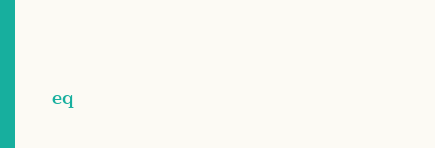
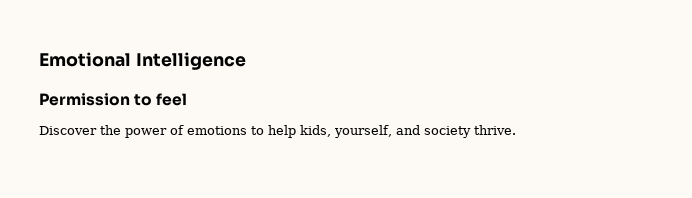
- eq
+ Emotional Intelligence
+ Permission to feel
+ Discover the power of emotions to help kids, yourself, and society thrive.

